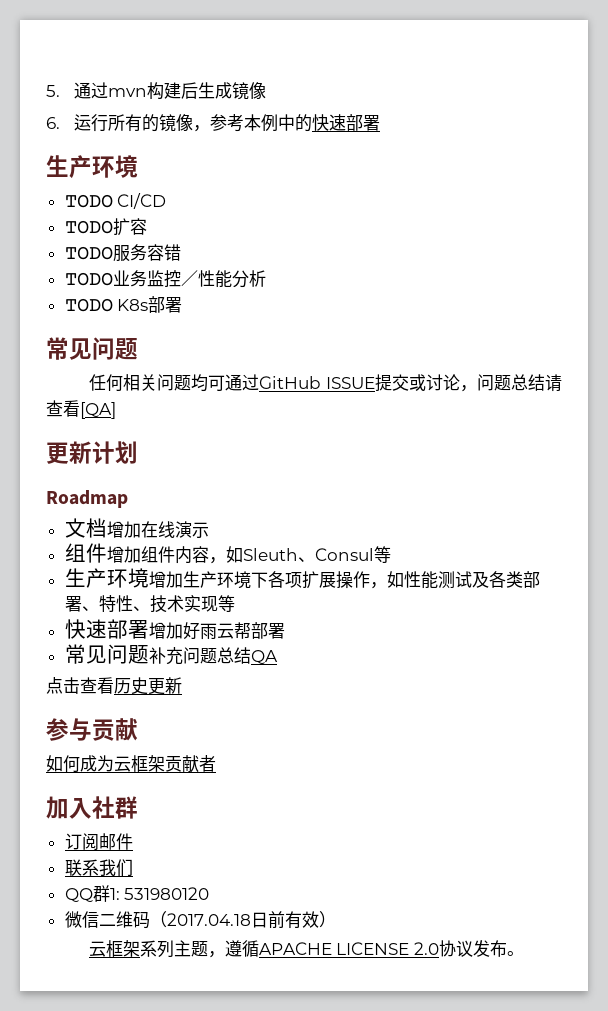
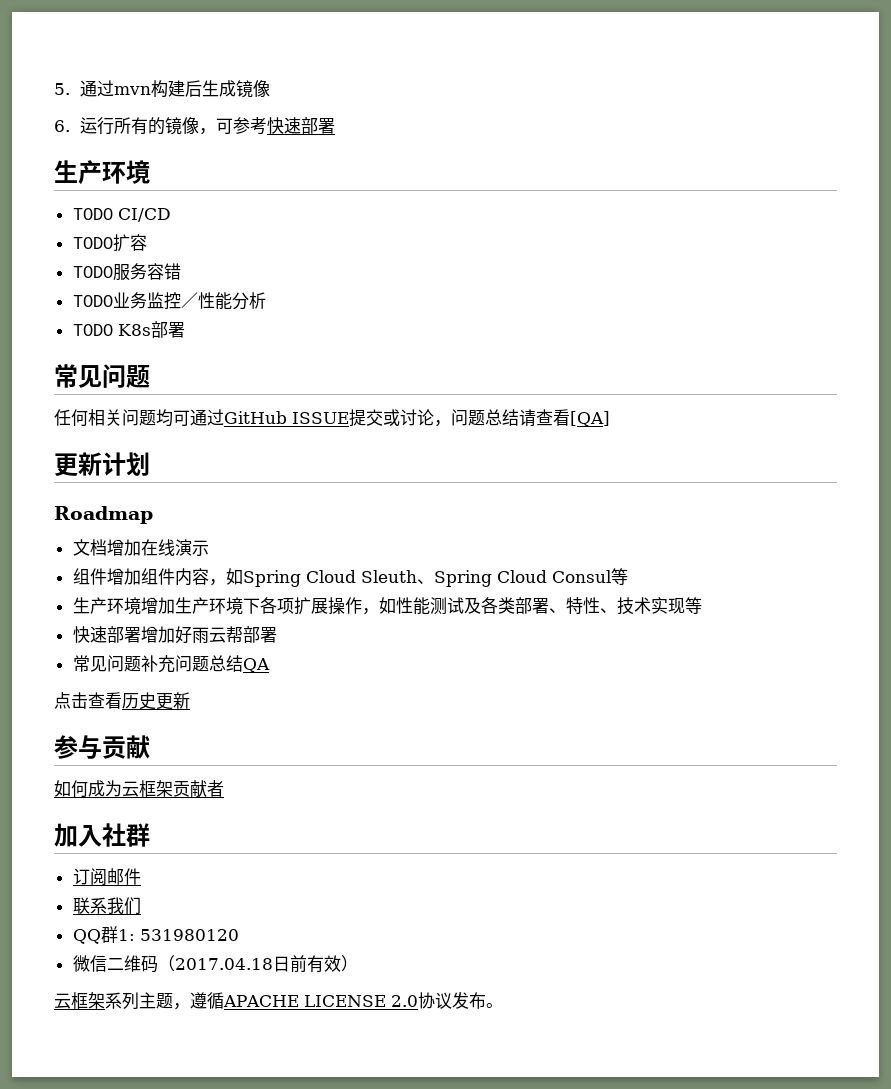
- 6.运行所有的镜像，参考本例中的快速部署
+ 6.运行所有的镜像，可参考快速部署
- 组件增加组件内容，如Sleuth、Consul等
+ 组件增加组件内容，如Spring Cloud Sleuth、Spring Cloud Consul等

